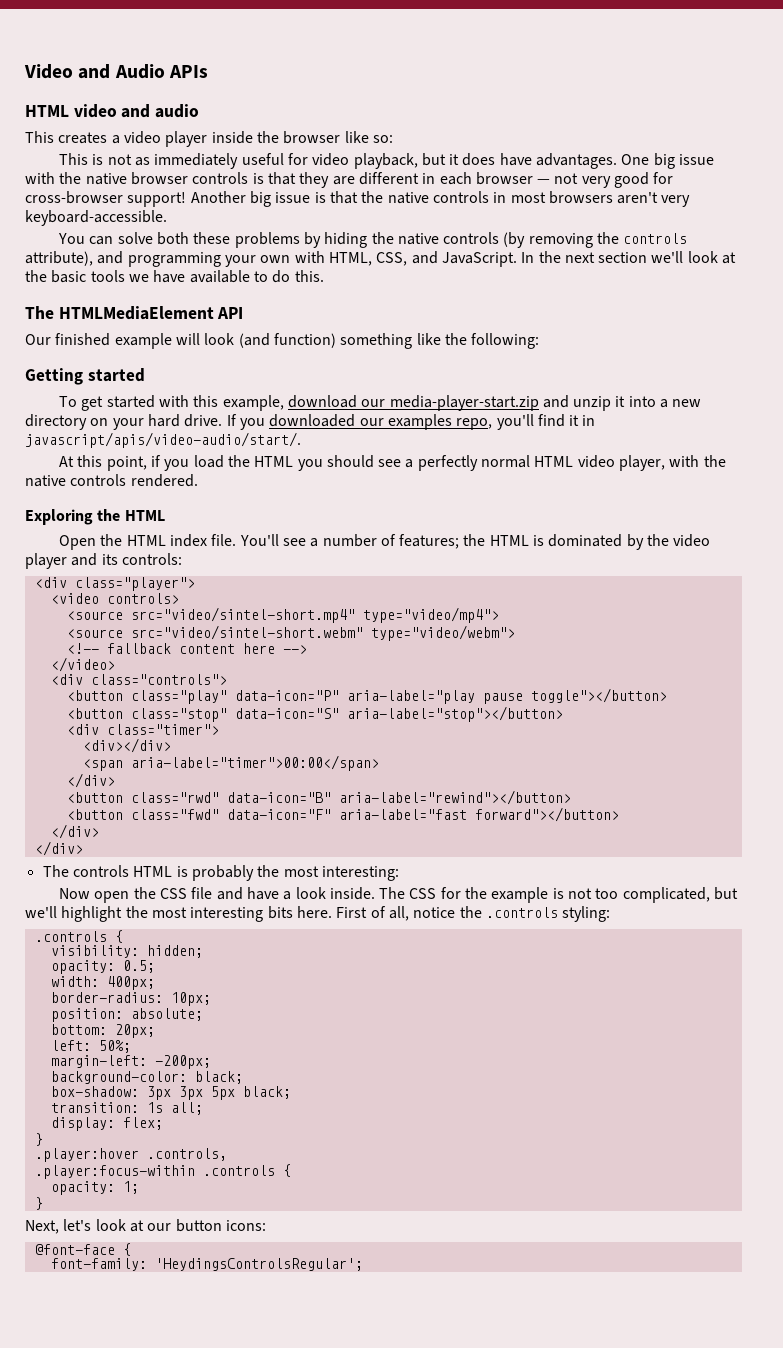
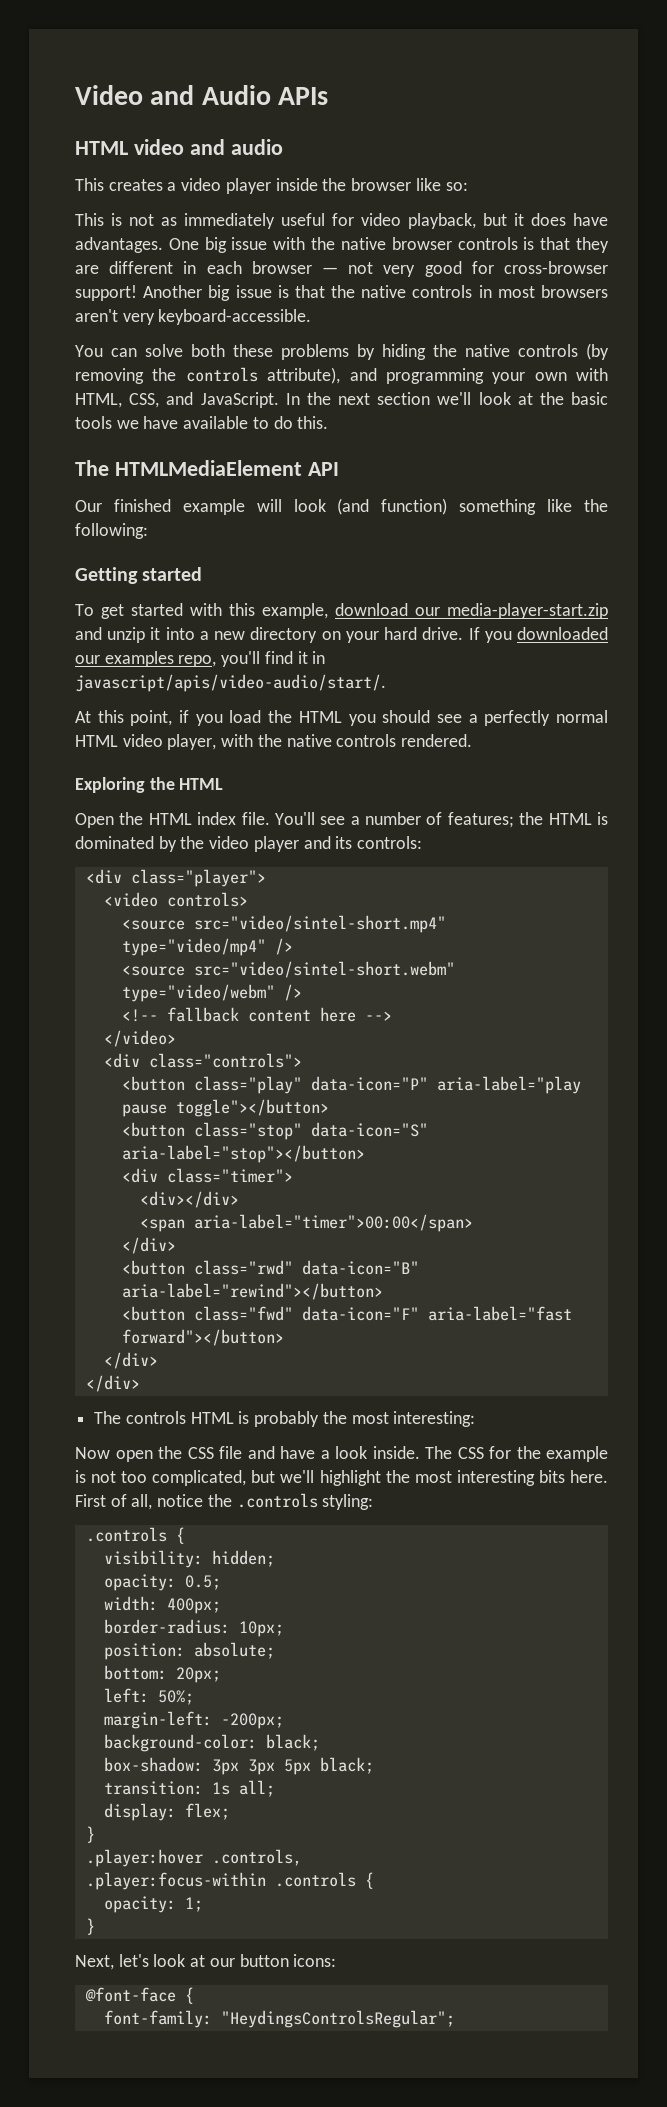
- <source src="video/sintel-short.mp4" type="video/mp4">
+ <source src="video/sintel-short.mp4" type="video/mp4" />
- <source src="video/sintel-short.webm" type="video/webm">
+ <source src="video/sintel-short.webm" type="video/webm" />
- font-family: 'HeydingsControlsRegular';
+ font-family: "HeydingsControlsRegular";

